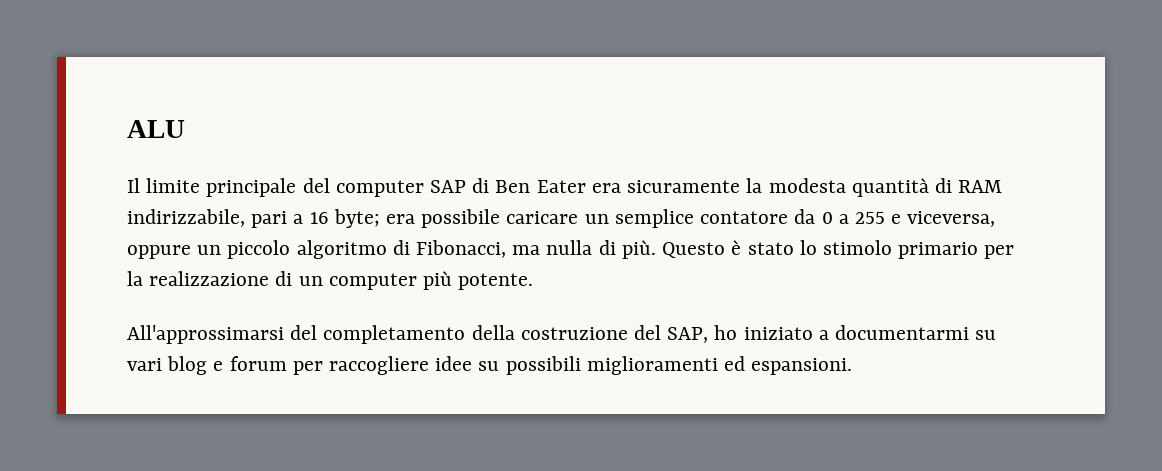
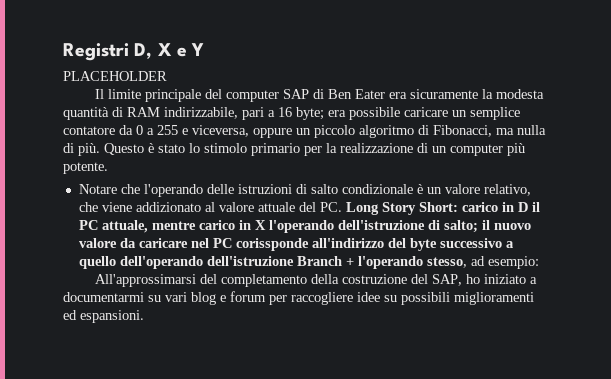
- ALU
+ Registri D, X e Y
+ PLACEHOLDER
+ Notare che l'operando delle istruzioni di salto condizionale è un valore relativo, che viene addizionato al valore attuale del PC. Long Story Short: carico in D il PC attuale, mentre carico in X l'operando dell'istruzione di salto; il nuovo valore da caricare nel PC corissponde all'indirizzo del byte successivo a quello dell'operando dell'istruzione Branch + l'operando stesso, ad esempio:

